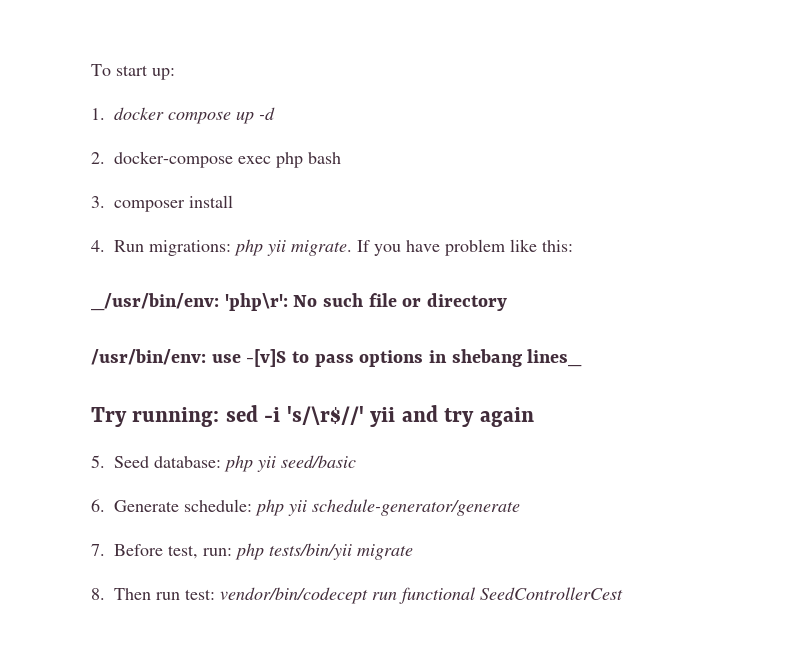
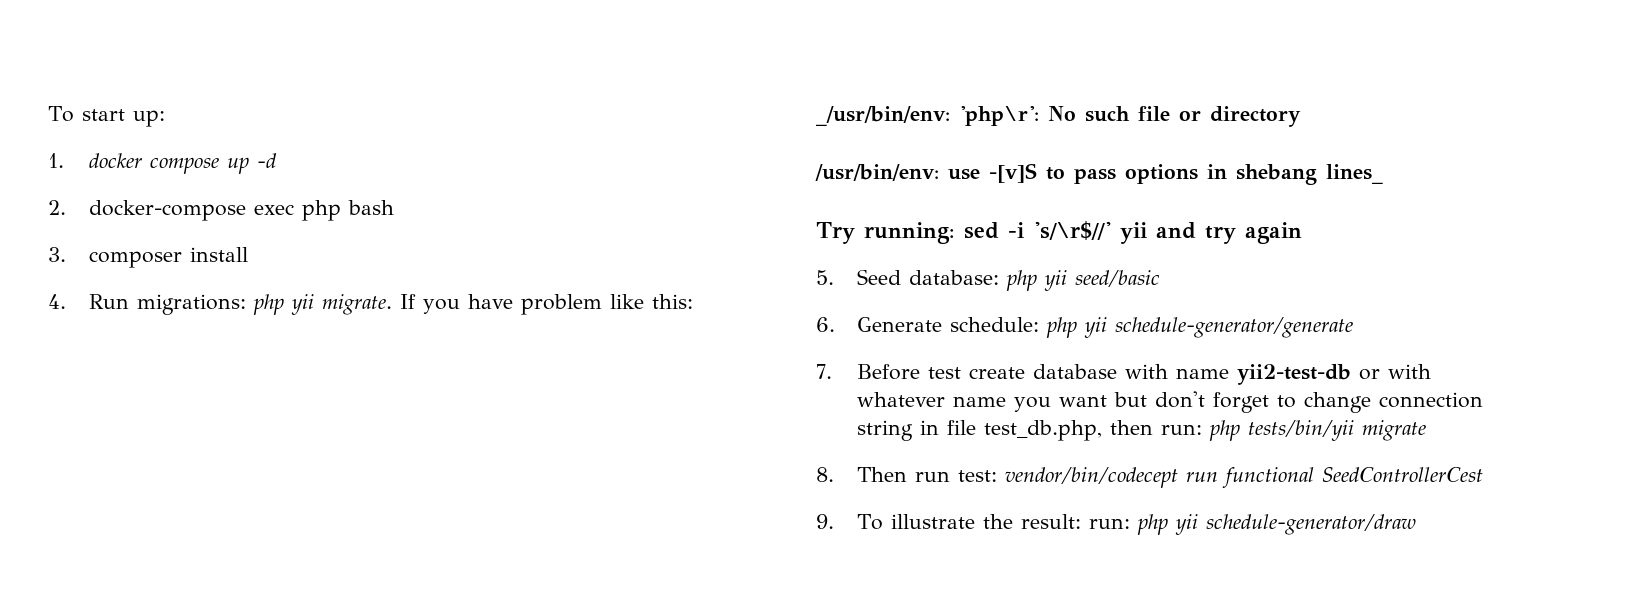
- 7. Before test, run: php tests/bin/yii migrate
+ 7. Before test create database with name yii2-test-db or with whatever name you want but don't forget to change connection string in file test_db.php, then run: php tests/bin/yii migrate
+ 9. To illustrate the result: run: php yii schedule-generator/draw

